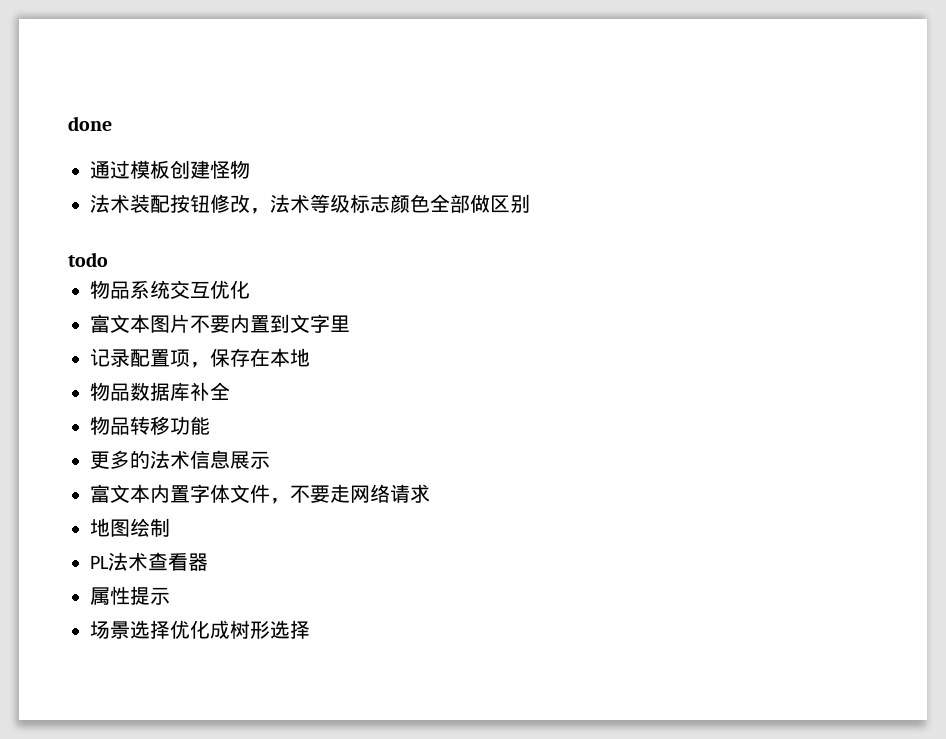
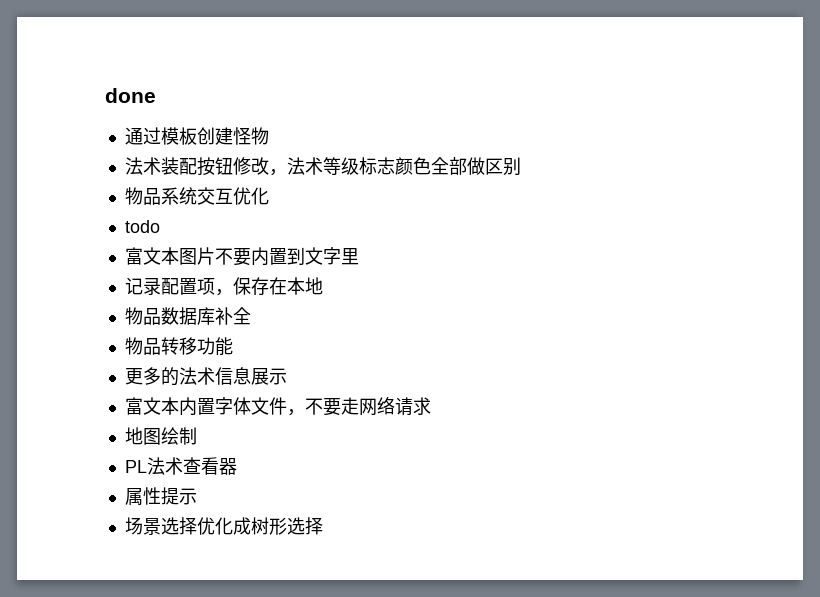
- todo
+ todo

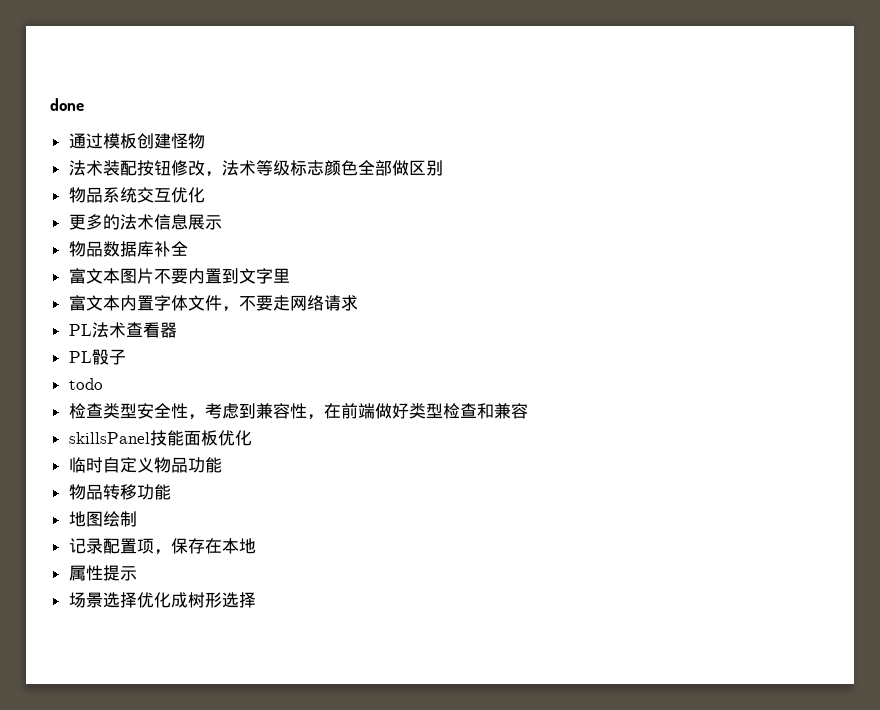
- todo
+ 更多的法术信息展示
+ 物品数据库补全
- 记录配置项，保存在本地
- 物品数据库补全
- 物品转移功能
- 更多的法术信息展示
- 地图绘制
+ PL骰子
+ todo
+ 检查类型安全性，考虑到兼容性，在前端做好类型检查和兼容
+ skillsPanel技能面板优化
+ 临时自定义物品功能
+ 物品转移功能
+ 地图绘制
+ 记录配置项，保存在本地

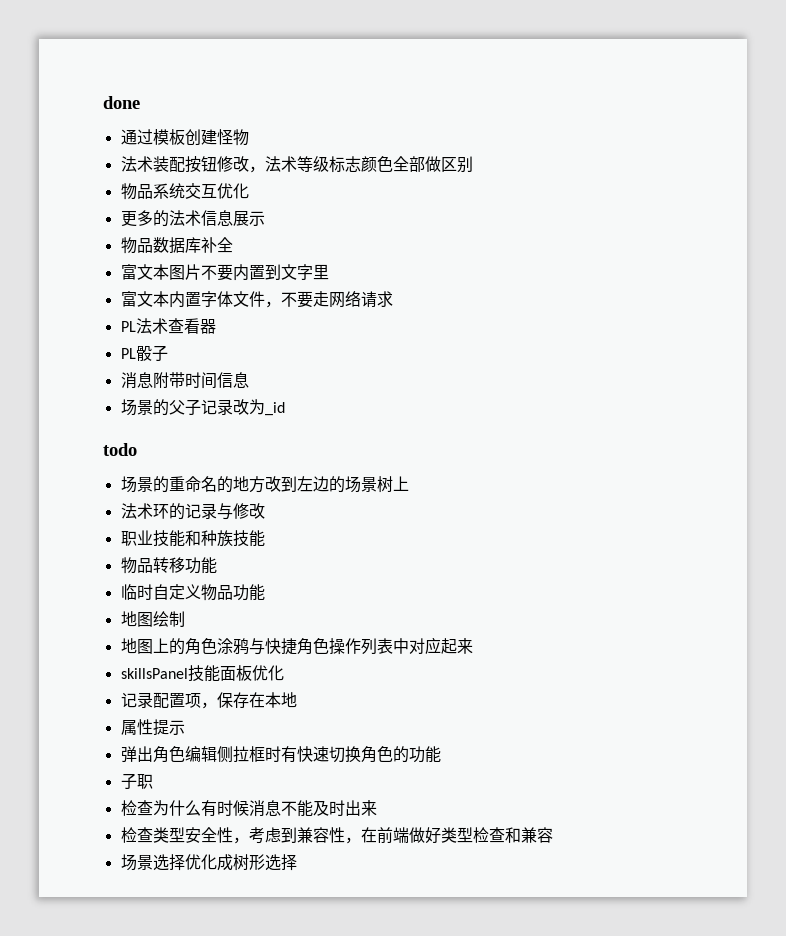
+ 消息附带时间信息
+ 场景的父子记录改为_id
  todo
+ 场景的重命名的地方改到左边的场景树上
+ 法术环的记录与修改
+ 职业技能和种族技能
+ 物品转移功能
+ 临时自定义物品功能
+ 地图绘制
+ 地图上的角色涂鸦与快捷角色操作列表中对应起来
+ skillsPanel技能面板优化
+ 记录配置项，保存在本地
+ 属性提示
+ 弹出角色编辑侧拉框时有快速切换角色的功能
+ 子职
+ 检查为什么有时候消息不能及时出来
- skillsPanel技能面板优化
- 临时自定义物品功能
- 物品转移功能
- 地图绘制
- 记录配置项，保存在本地
- 属性提示

